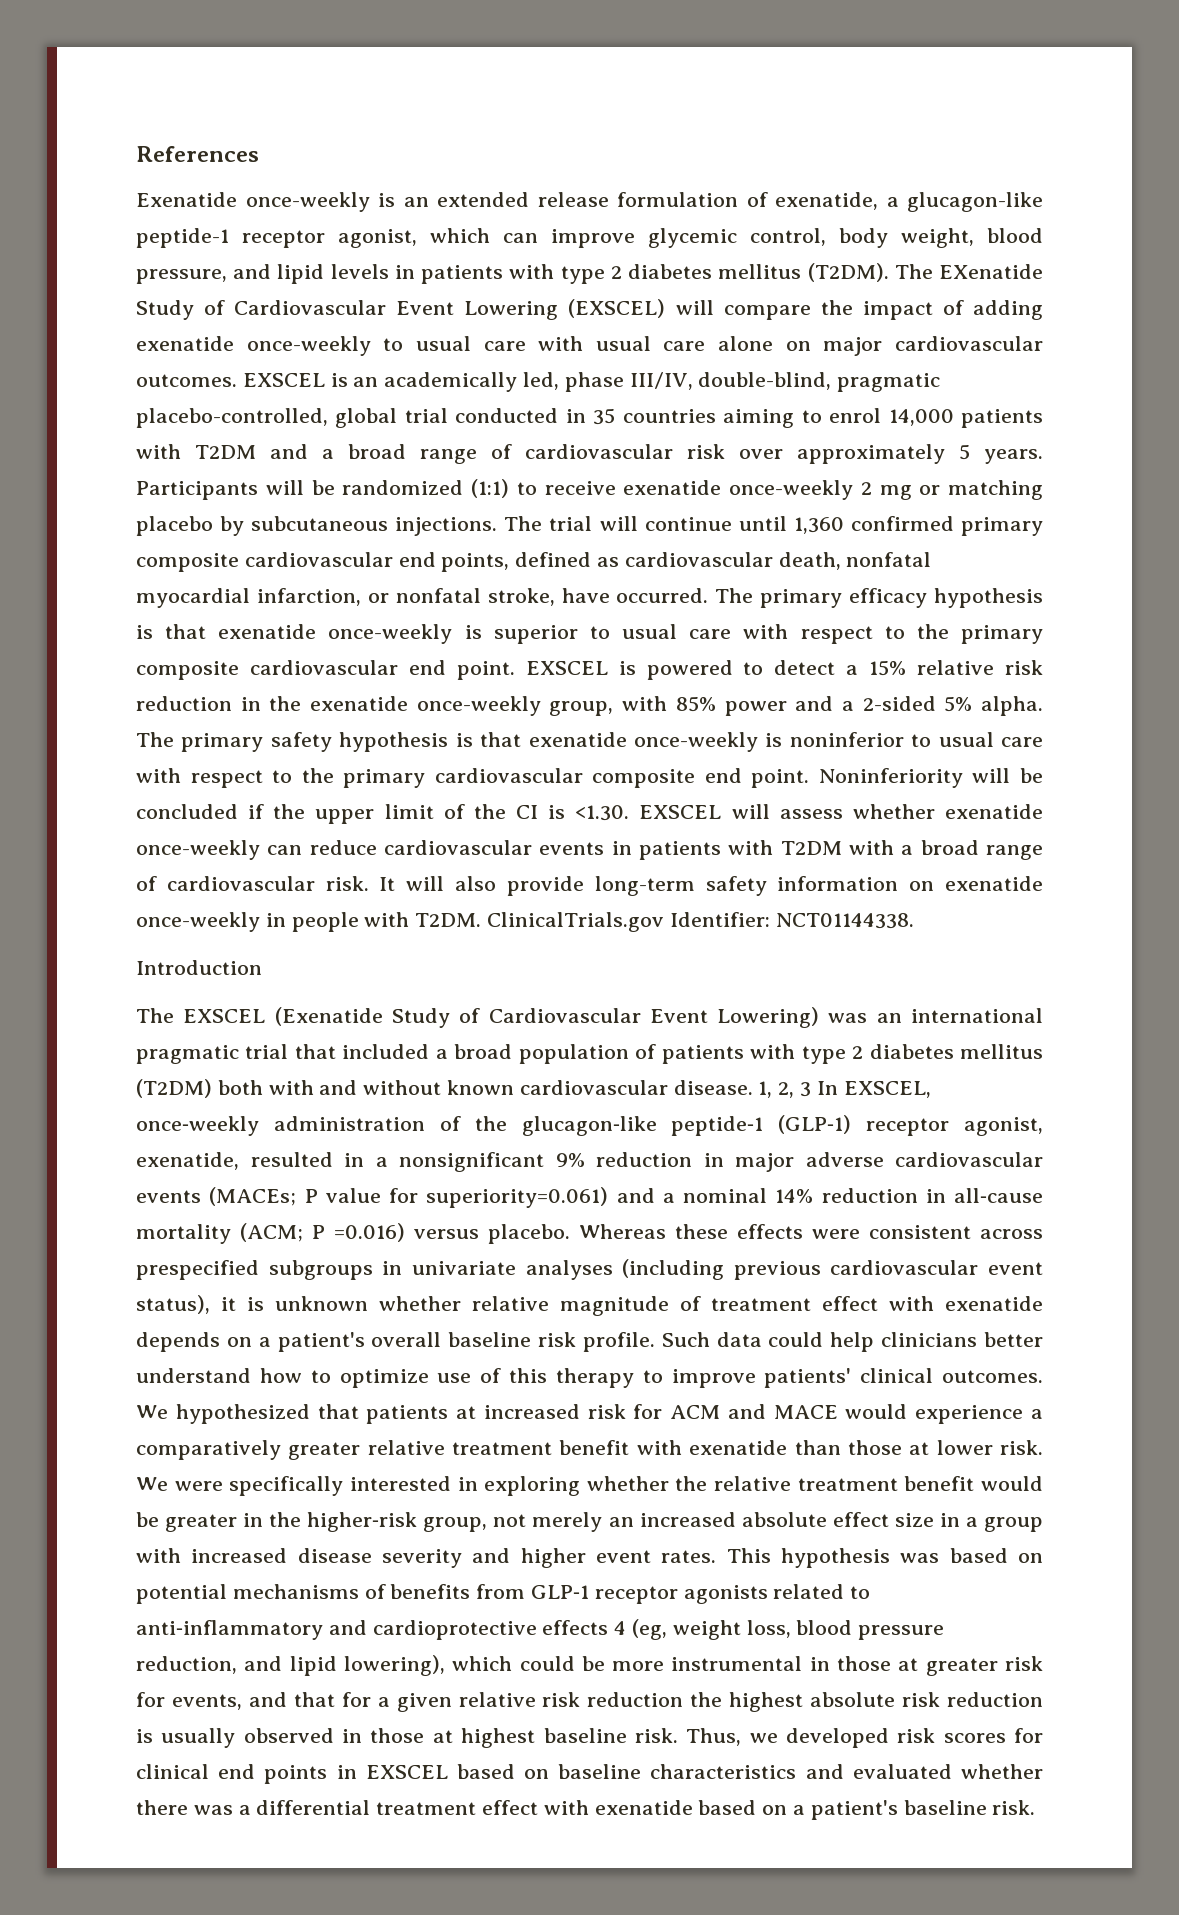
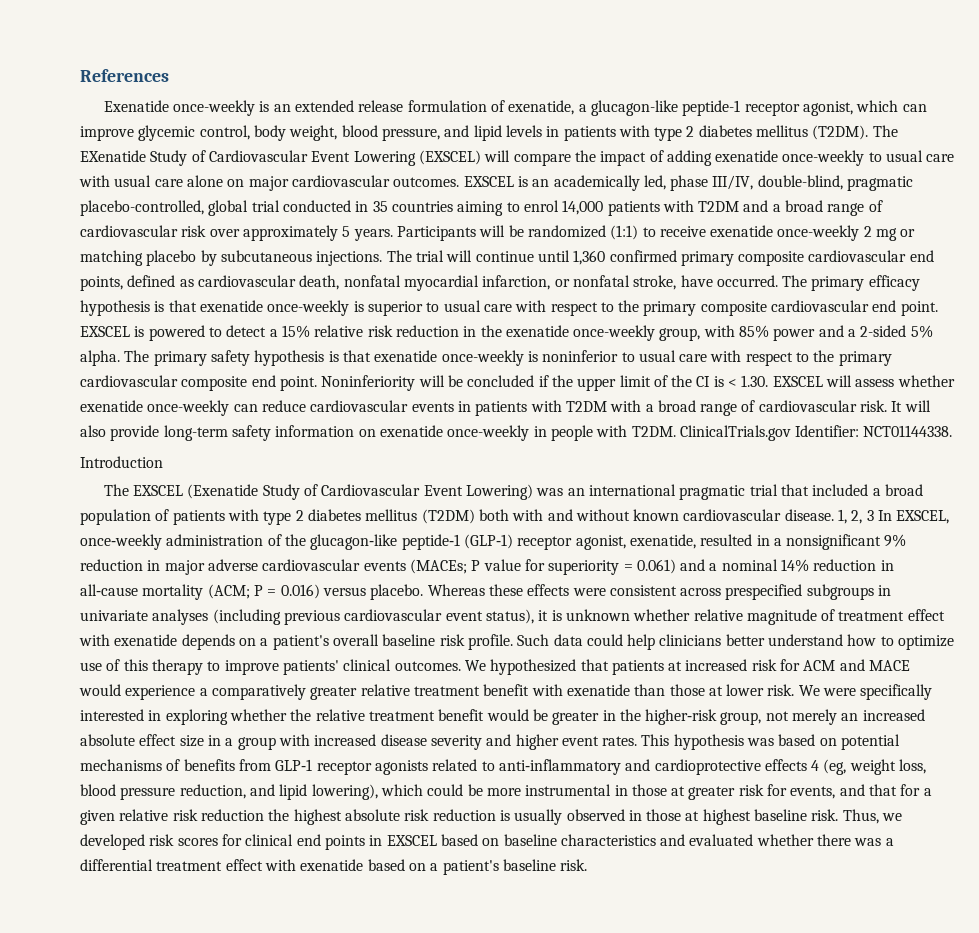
- Noninferiority will be concluded if the upper limit of the CI is <1.30. EXSCEL will assess whether exenatide once-weekly can reduce cardiovascular events in patients with T2DM with a broad range of cardiovascular risk.
+ Noninferiority will be concluded if the upper limit of the CI is < 1.30. EXSCEL will assess whether exenatide once-weekly can reduce cardiovascular events in patients with T2DM with a broad range of cardiovascular risk.
- 1, 2, 3 In EXSCEL, once‐weekly administration of the glucagon‐like peptide‐1 (GLP‐1) receptor agonist, exenatide, resulted in a nonsignificant 9% reduction in major adverse cardiovascular events (MACEs; P value for superiority=0.061) and a nominal 14% reduction in all‐cause mortality (ACM; P =0.016) versus placebo.
+ 1, 2, 3 In EXSCEL, once‐weekly administration of the glucagon‐like peptide‐1 (GLP‐1) receptor agonist, exenatide, resulted in a nonsignificant 9% reduction in major adverse cardiovascular events (MACEs; P value for superiority = 0.061) and a nominal 14% reduction in all‐cause mortality (ACM; P = 0.016) versus placebo.

